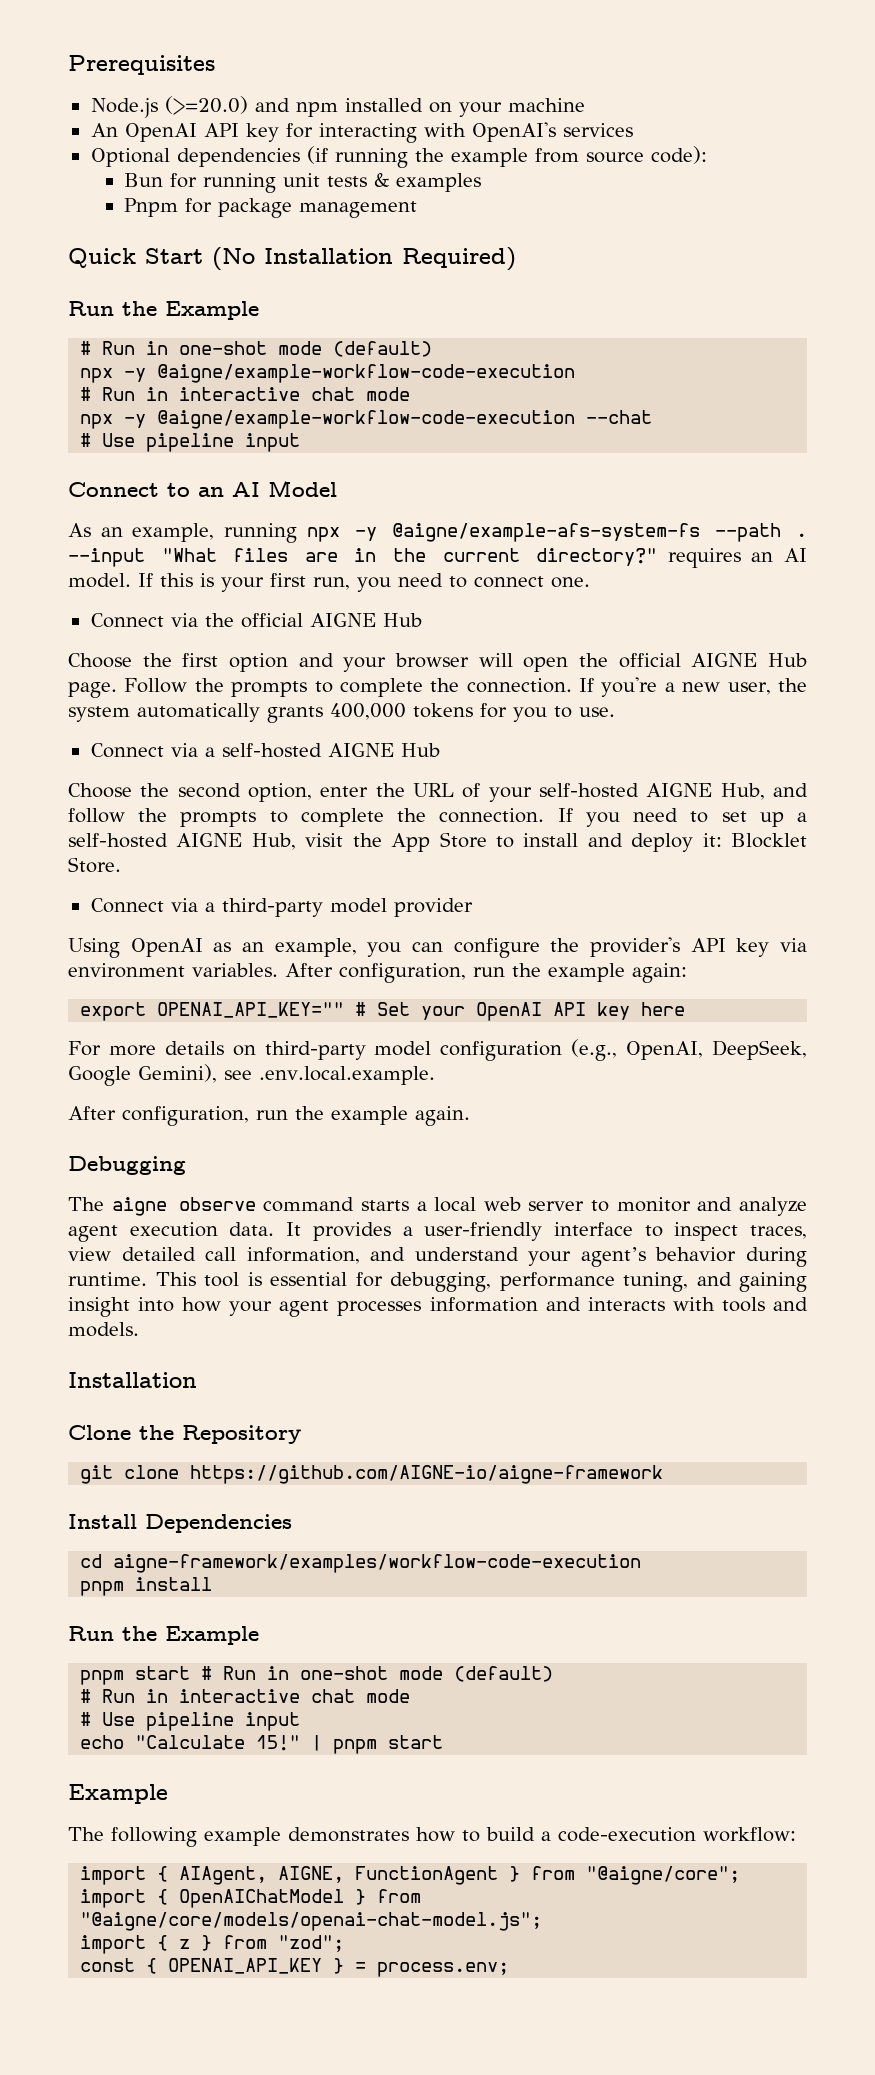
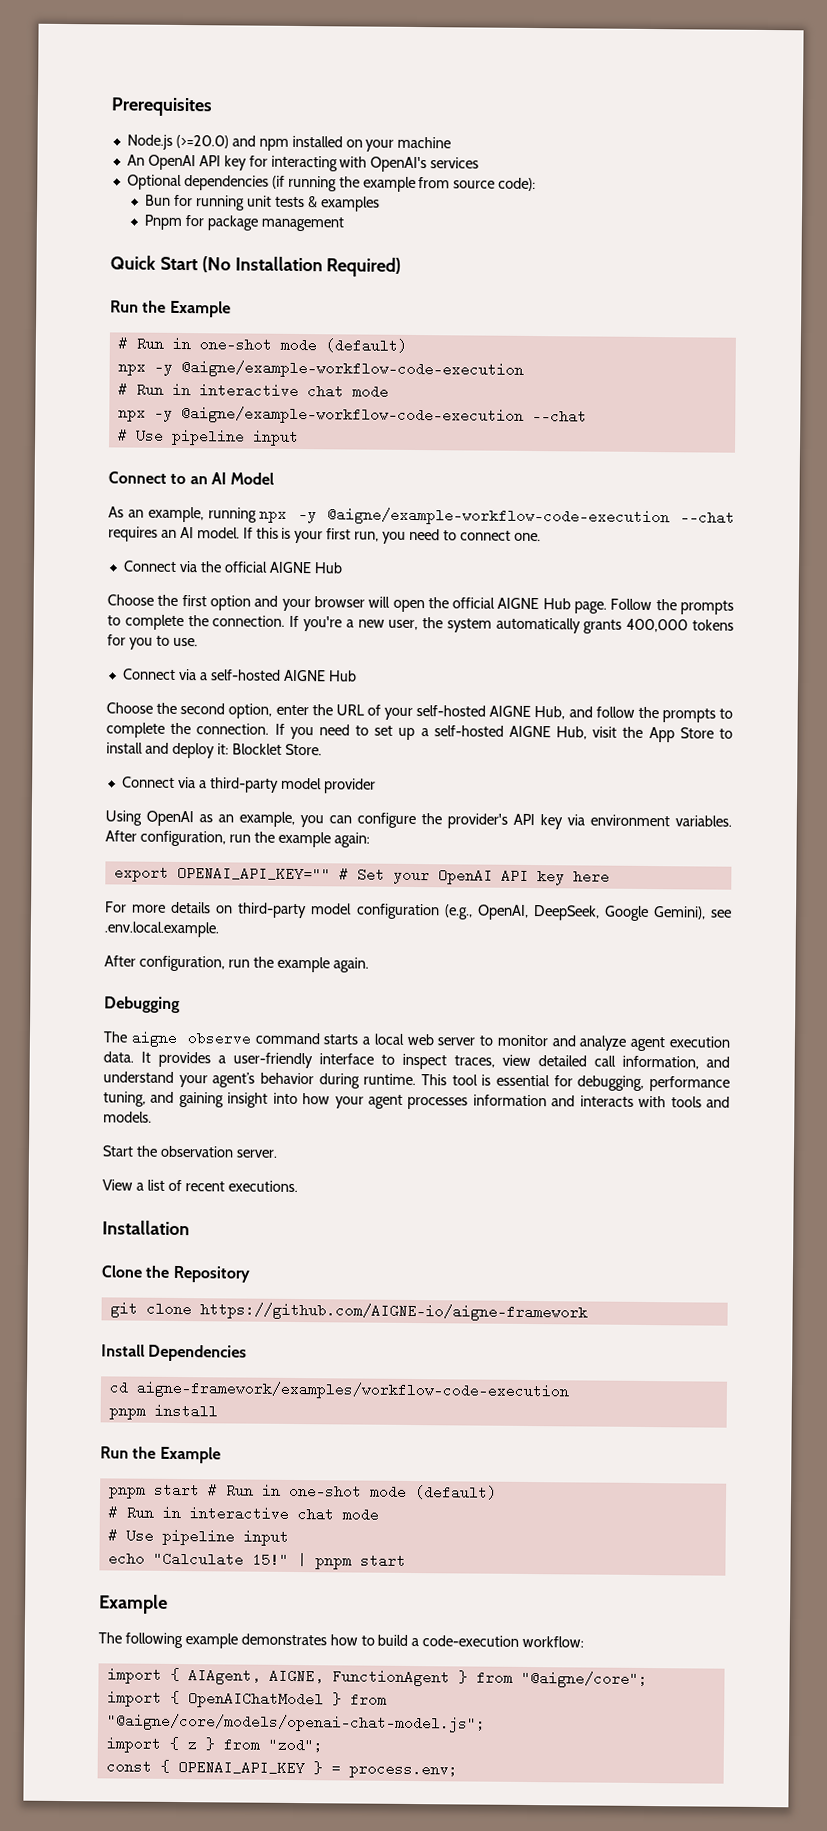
- As an example, running npx -y @aigne/example-afs-system-fs --path . --input "What files are in the current directory?" requires an AI model.
+ As an example, running npx -y @aigne/example-workflow-code-execution --chat requires an AI model.
+ Start the observation server.
+ View a list of recent executions.

